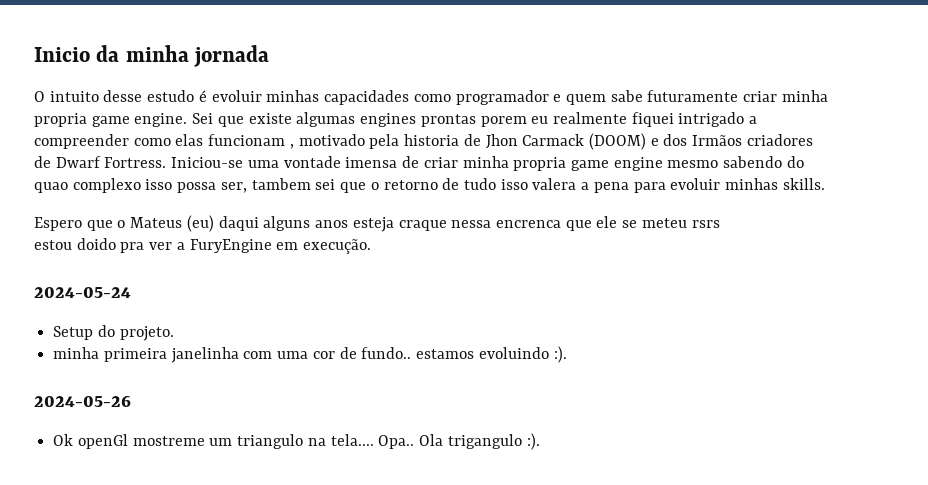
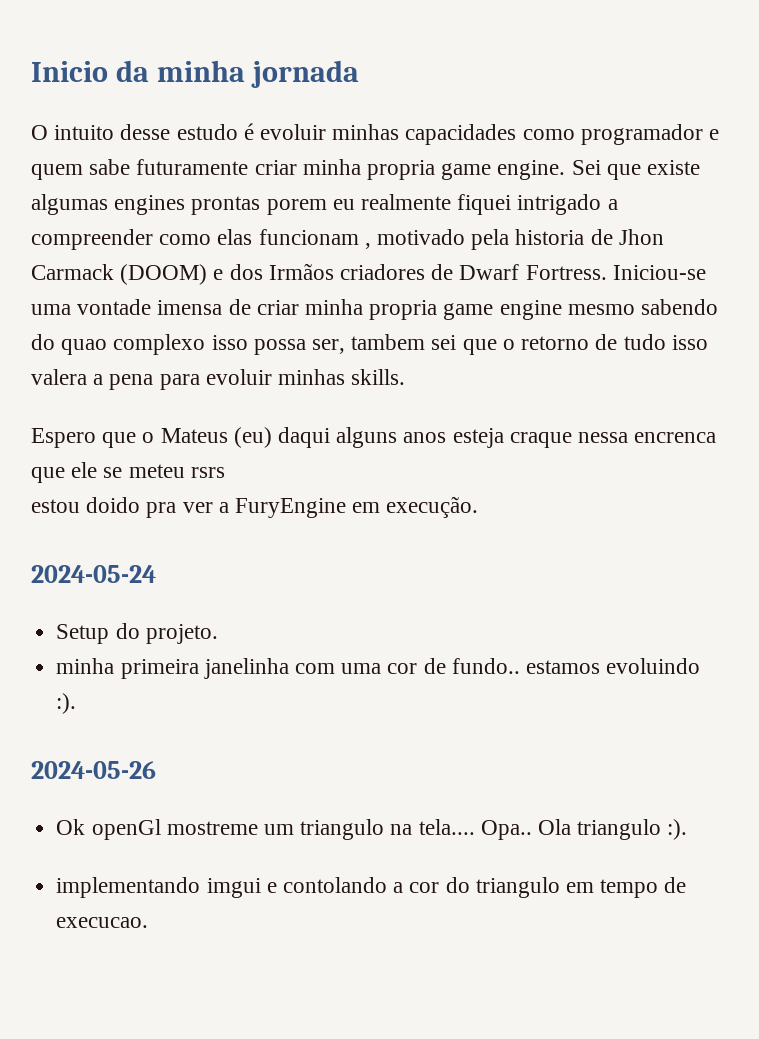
- Ola trigangulo :).
+ Ola triangulo :).
+ implementando imgui e contolando a cor do triangulo em tempo de execucao.

